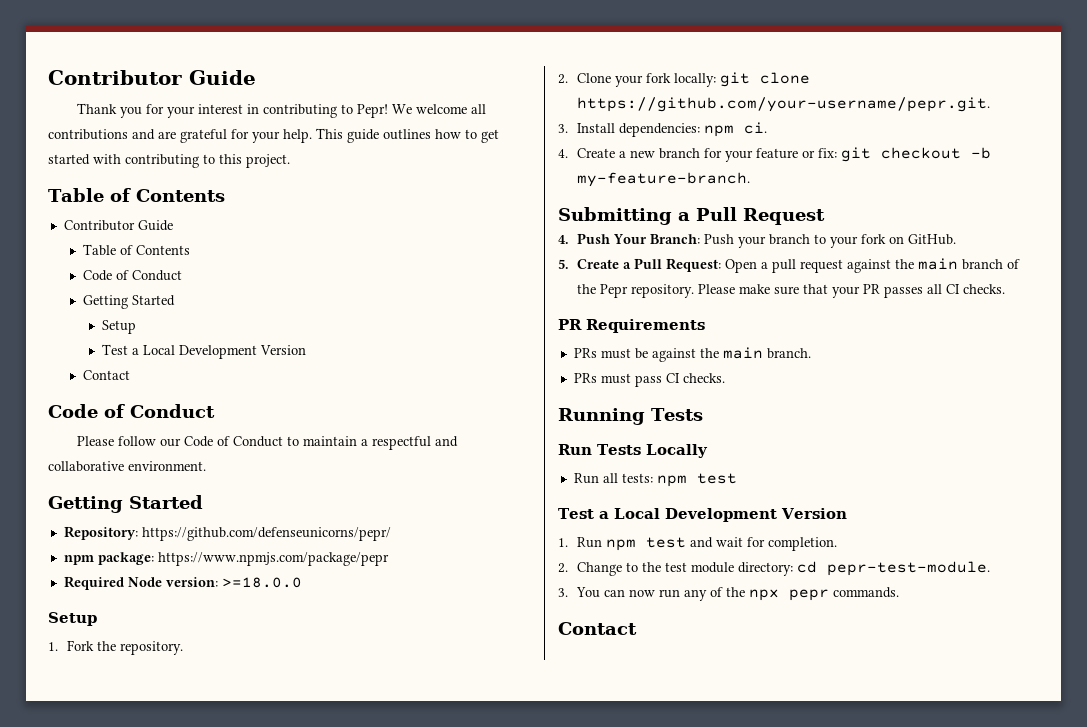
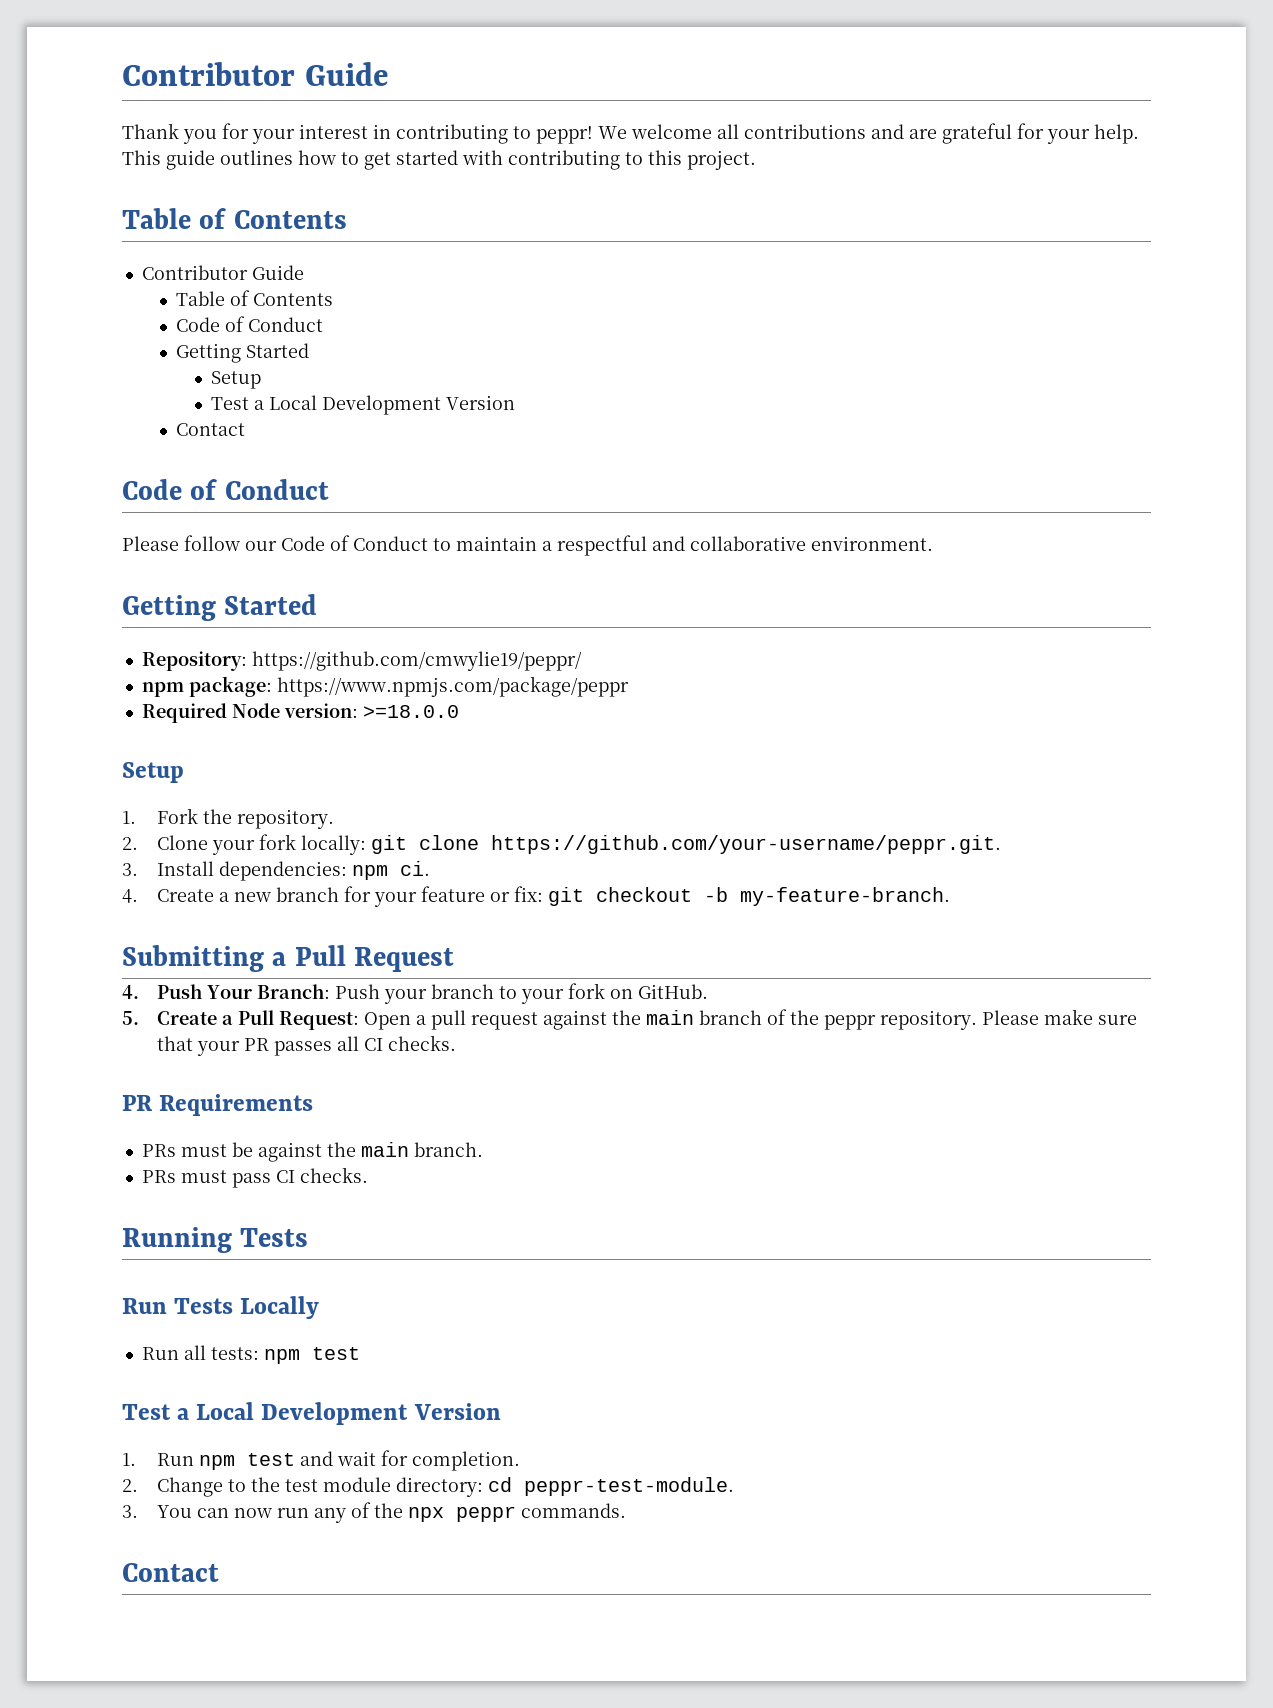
- Thank you for your interest in contributing to Pepr!
+ Thank you for your interest in contributing to peppr!
- Repository: https://github.com/defenseunicorns/pepr/
+ Repository: https://github.com/cmwylie19/peppr/
- npm package: https://www.npmjs.com/package/pepr
+ npm package: https://www.npmjs.com/package/peppr
- 2. Clone your fork locally: git clone https://github.com/your-username/pepr.git.
+ 2. Clone your fork locally: git clone https://github.com/your-username/peppr.git.
- 5. Create a Pull Request: Open a pull request against the main branch of the Pepr repository.
+ 5. Create a Pull Request: Open a pull request against the main branch of the peppr repository.
- 2. Change to the test module directory: cd pepr-test-module.
+ 2. Change to the test module directory: cd peppr-test-module.
- 3. You can now run any of the npx pepr commands.
+ 3. You can now run any of the npx peppr commands.

